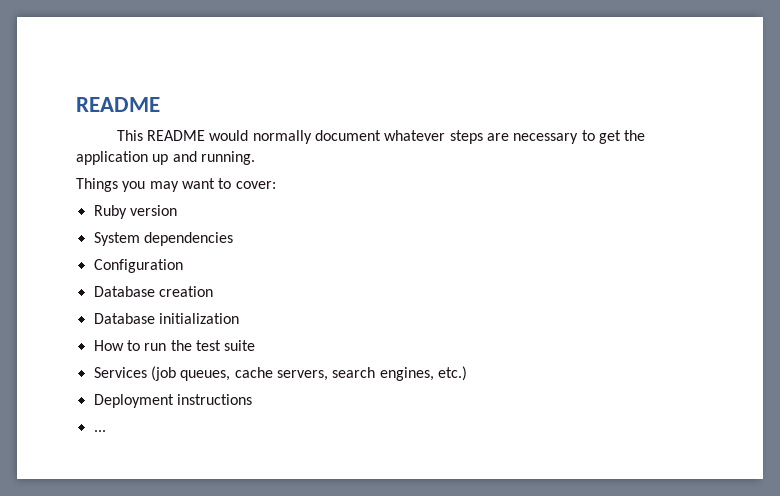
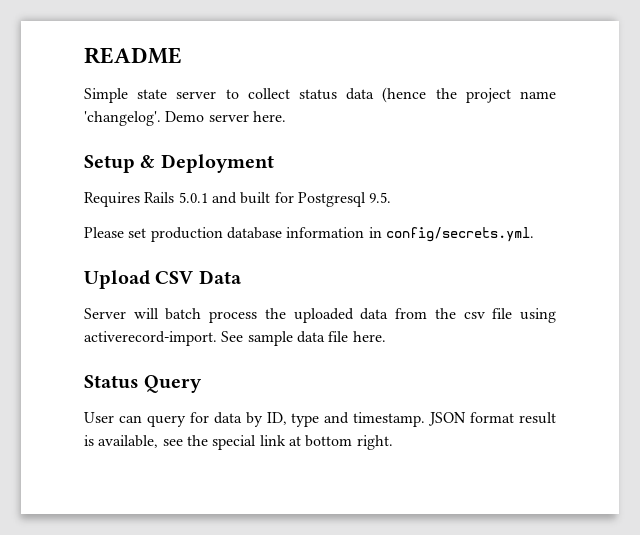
- This README would normally document whatever steps are necessary to get the application up and running.
- Things you may want to cover:
- Ruby version
- System dependencies
- Configuration
- Database creation
- Database initialization
- How to run the test suite
- Services (job queues, cache servers, search engines, etc.)
- Deployment instructions
- ...
+ Simple state server to collect status data (hence the project name 'changelog'. Demo server here.
+ Setup & Deployment
+ Requires Rails 5.0.1 and built for Postgresql 9.5.
+ Please set production database information in config/secrets.yml.
+ Upload CSV Data
+ Server will batch process the uploaded data from the csv file using activerecord-import. See sample data file here.
+ Status Query
+ User can query for data by ID, type and timestamp. JSON format result is available, see the special link at bottom right.

